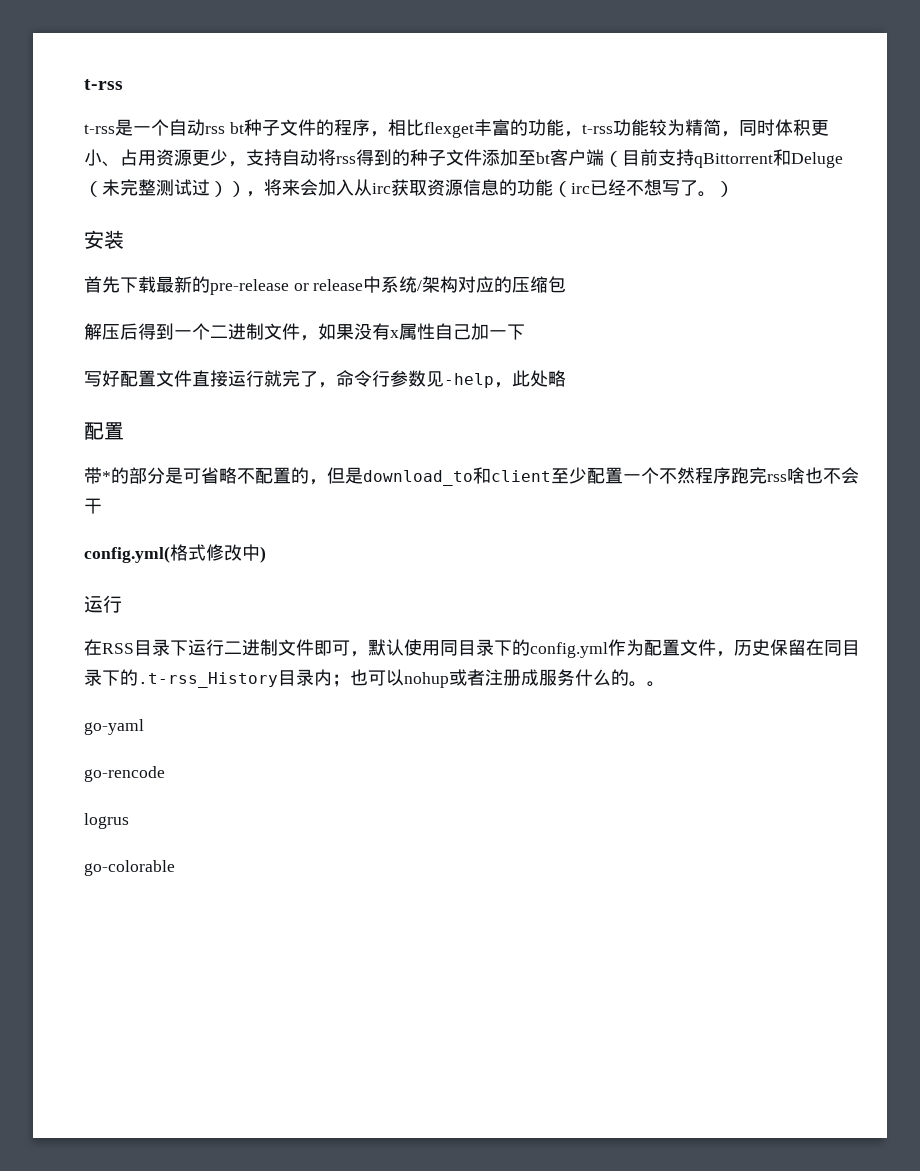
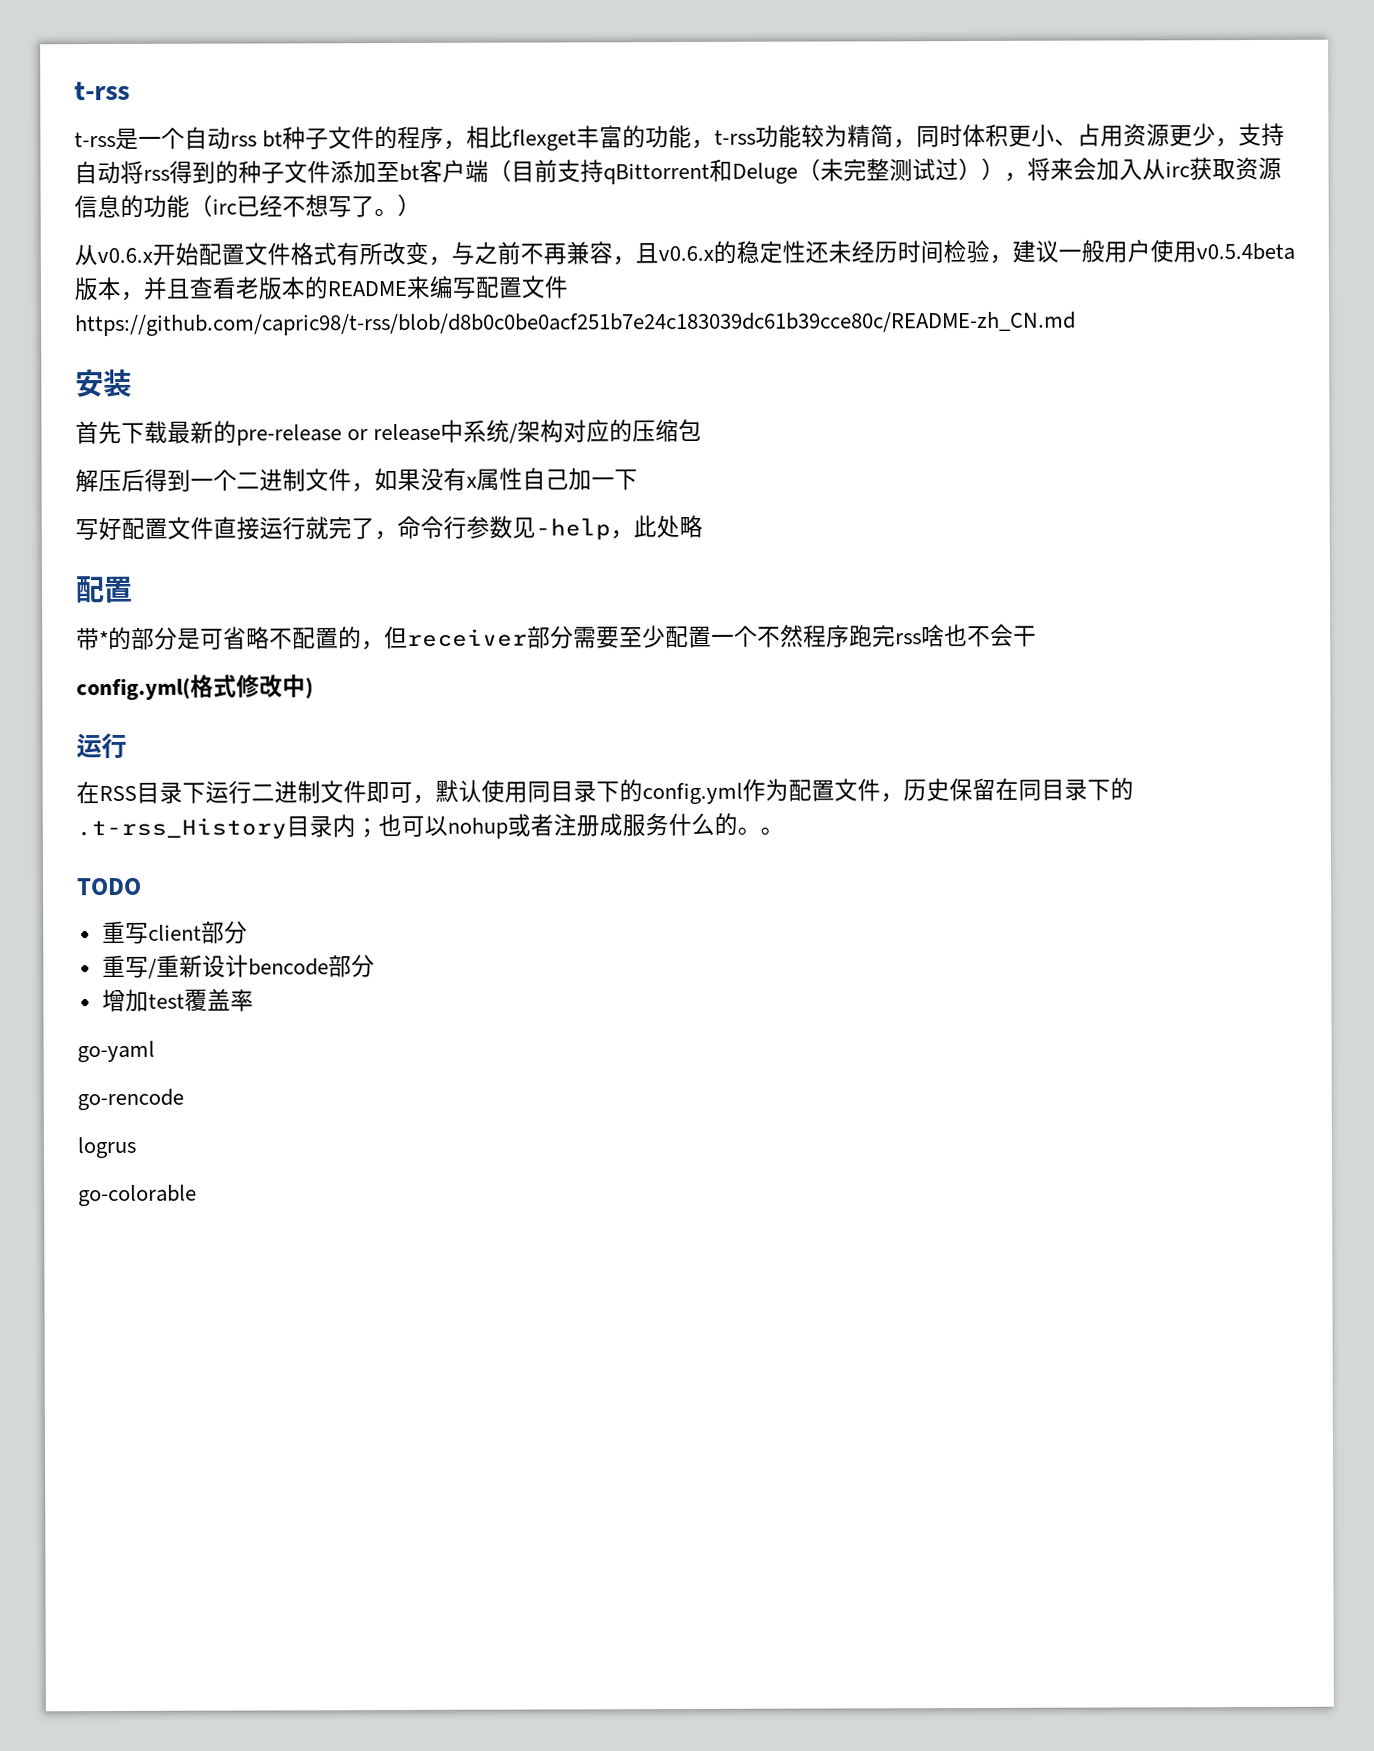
+ 从v0.6.x开始配置文件格式有所改变，与之前不再兼容，且v0.6.x的稳定性还未经历时间检验，建议一般用户使用v0.5.4beta版本，并且查看老版本的README来编写配置文件https://github.com/capric98/t-rss/blob/d8b0c0be0acf251b7e24c183039dc61b39cce80c/README-zh_CN.md
- 带*的部分是可省略不配置的，但是download_to和client至少配置一个不然程序跑完rss啥也不会干
+ 带*的部分是可省略不配置的，但receiver部分需要至少配置一个不然程序跑完rss啥也不会干
+ TODO
+ 重写client部分
+ 重写/重新设计bencode部分
+ 增加test覆盖率

